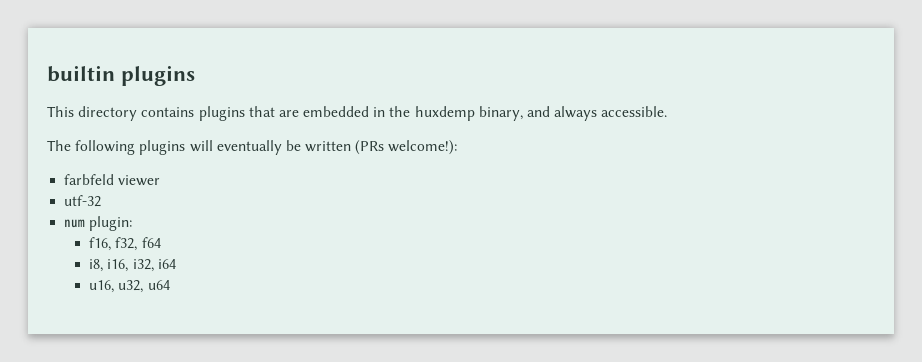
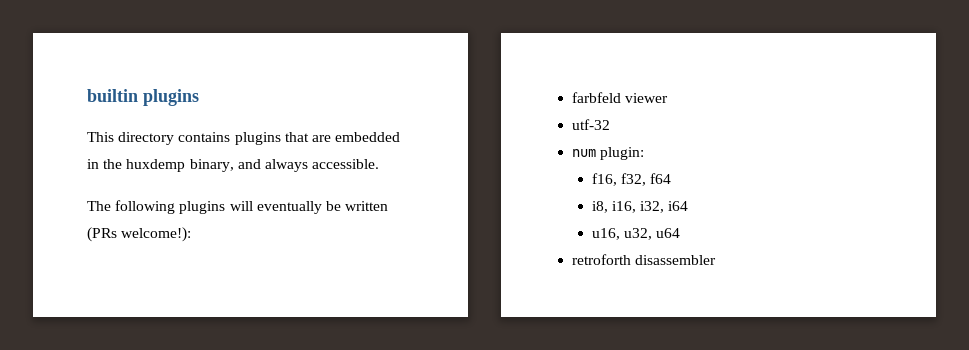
+ retroforth disassembler

